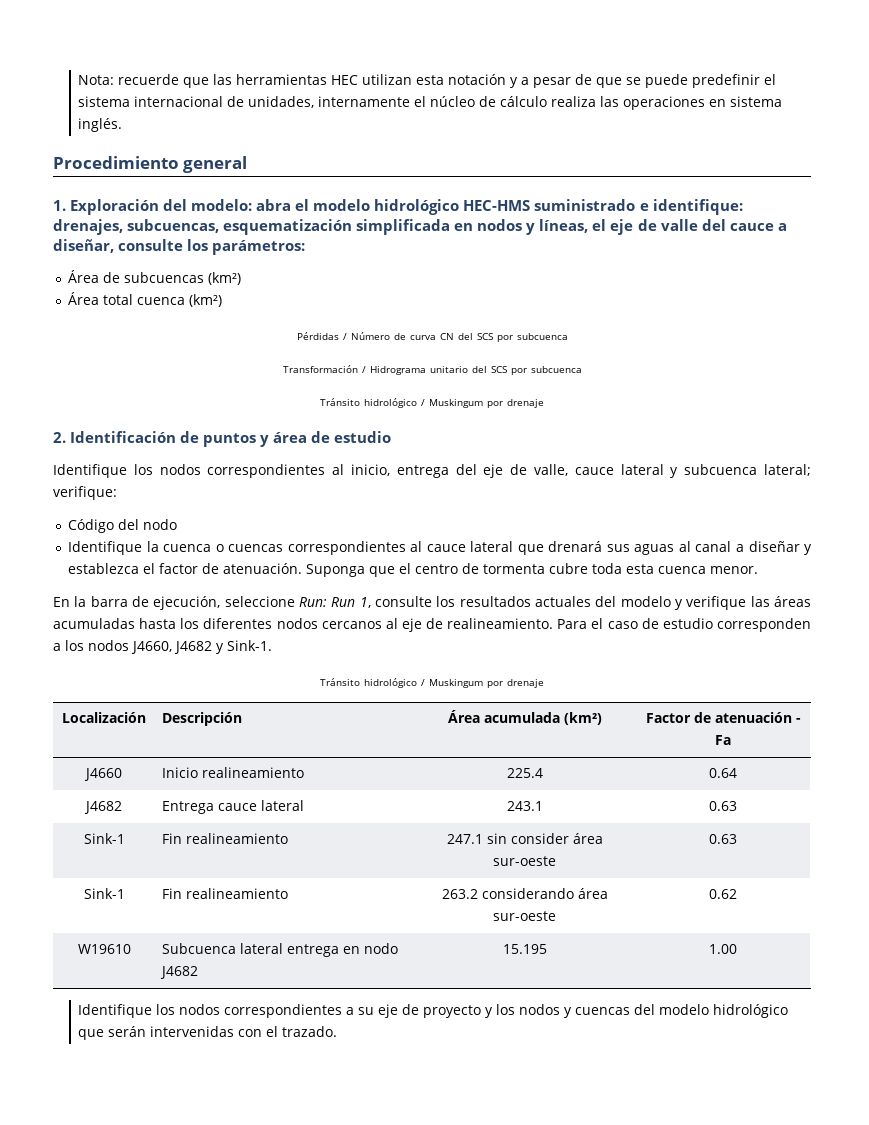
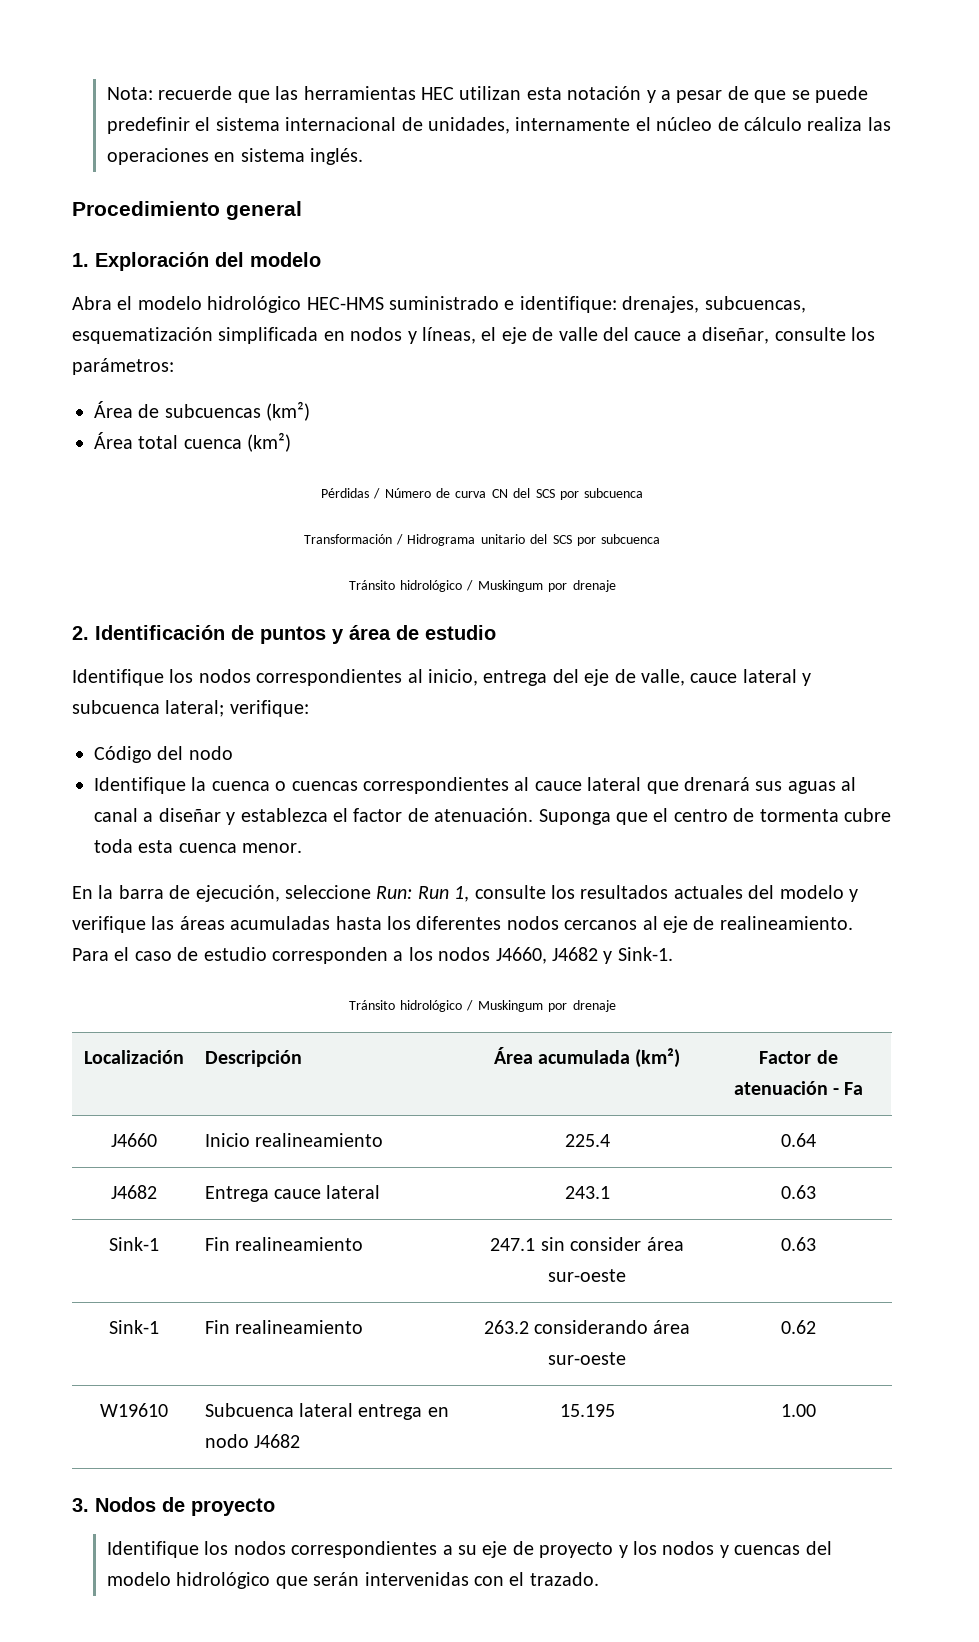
- 1. Exploración del modelo: abra el modelo hidrológico HEC-HMS suministrado e identifique: drenajes, subcuencas, esquematización simplificada en nodos y líneas, el eje de valle del cauce a diseñar, consulte los parámetros:
+ 1. Exploración del modelo
+ Abra el modelo hidrológico HEC-HMS suministrado e identifique: drenajes, subcuencas, esquematización simplificada en nodos y líneas, el eje de valle del cauce a diseñar, consulte los parámetros:
+ 3. Nodos de proyecto

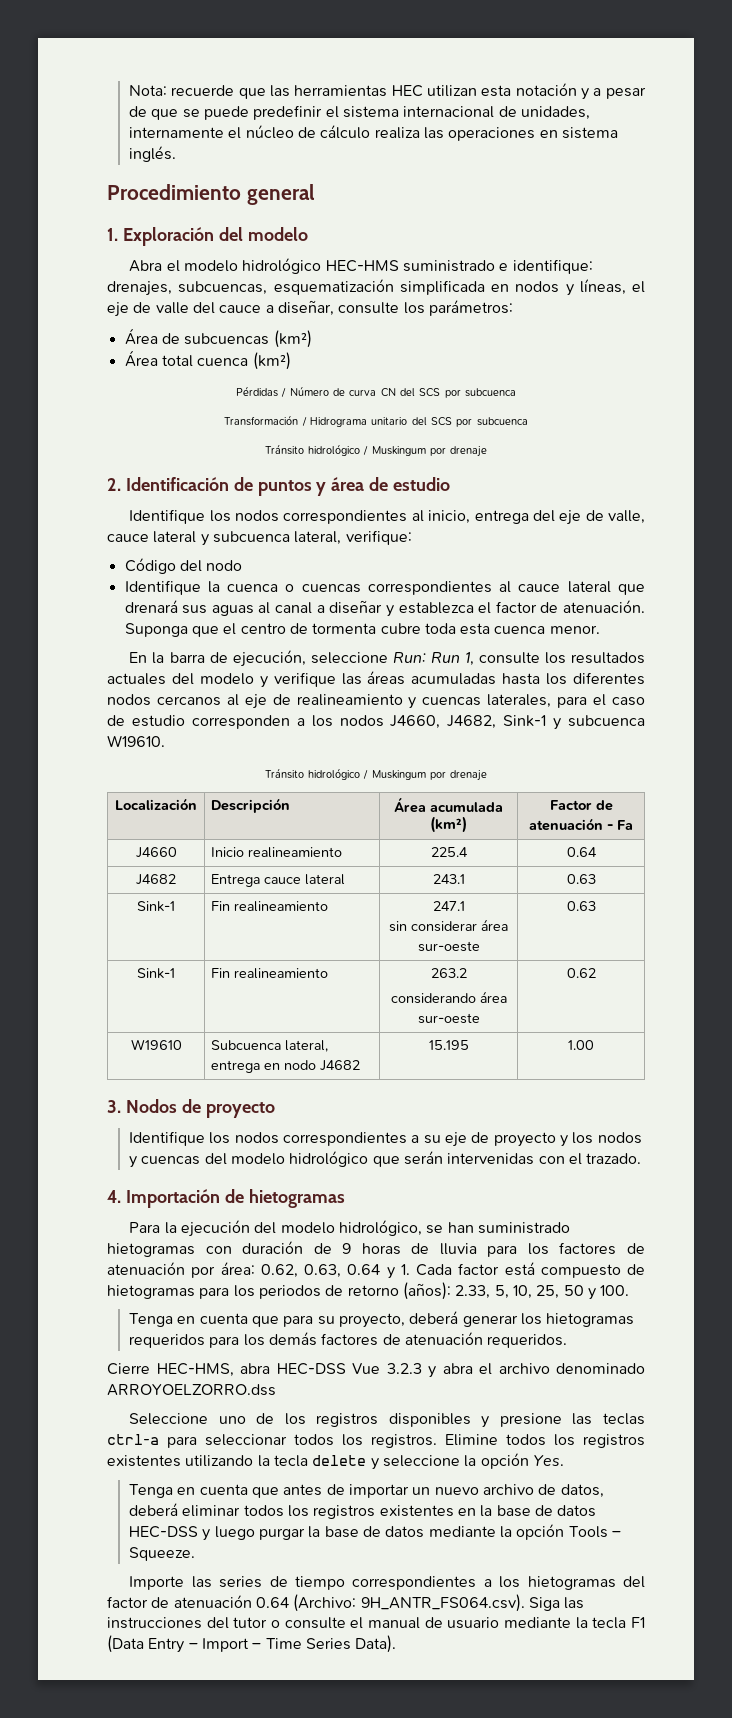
- Identifique los nodos correspondientes al inicio, entrega del eje de valle, cauce lateral y subcuenca lateral; verifique:
+ Identifique los nodos correspondientes al inicio, entrega del eje de valle, cauce lateral y subcuenca lateral, verifique:
- En la barra de ejecución, seleccione Run: Run 1, consulte los resultados actuales del modelo y verifique las áreas acumuladas hasta los diferentes nodos cercanos al eje de realineamiento. Para el caso de estudio corresponden a los nodos J4660, J4682 y Sink-1.
+ En la barra de ejecución, seleccione Run: Run 1, consulte los resultados actuales del modelo y verifique las áreas acumuladas hasta los diferentes nodos cercanos al eje de realineamiento y cuencas laterales, para el caso de estudio corresponden a los nodos J4660, J4682, Sink-1 y subcuenca W19610.
- Sink-1 | Fin realineamiento | 247.1 sin consider área sur-oeste | 0.63
+ Sink-1 | Fin realineamiento | 247.1
+ sin considerar área sur-oeste | 0.63
- Sink-1 | Fin realineamiento | 263.2 considerando área sur-oeste | 0.62
+ Sink-1 | Fin realineamiento | 263.2
+ considerando área sur-oeste | 0.62
- W19610 | Subcuenca lateral entrega en nodo J4682 | 15.195 | 1.00
+ W19610 | Subcuenca lateral, entrega en nodo J4682 | 15.195 | 1.00
+ 4. Importación de hietogramas
+ Para la ejecución del modelo hidrológico, se han suministrado hietogramas con duración de 9 horas de lluvia para los factores de atenuación por área: 0.62, 0.63, 0.64 y 1. Cada factor está compuesto de hietogramas para los periodos de retorno (años): 2.33, 5, 10, 25, 50 y 100.
+ Tenga en cuenta que para su proyecto, deberá generar los hietogramas requeridos para los demás factores de atenuación requeridos.
+ Cierre HEC-HMS, abra HEC-DSS Vue 3.2.3 y abra el archivo denominado ARROYOELZORRO.dss
+ Seleccione uno de los registros disponibles y presione las teclas ctrl-a para seleccionar todos los registros. Elimine todos los registros existentes utilizando la tecla delete y seleccione la opción Yes.
+ Tenga en cuenta que antes de importar un nuevo archivo de datos, deberá eliminar todos los registros existentes en la base de datos HEC-DSS y luego purgar la base de datos mediante la opción Tools – Squeeze.
+ Importe las series de tiempo correspondientes a los hietogramas del factor de atenuación 0.64 (Archivo: 9H_ANTR_FS064.csv). Siga las instrucciones del tutor o consulte el manual de usuario mediante la tecla F1 (Data Entry – Import – Time Series Data).

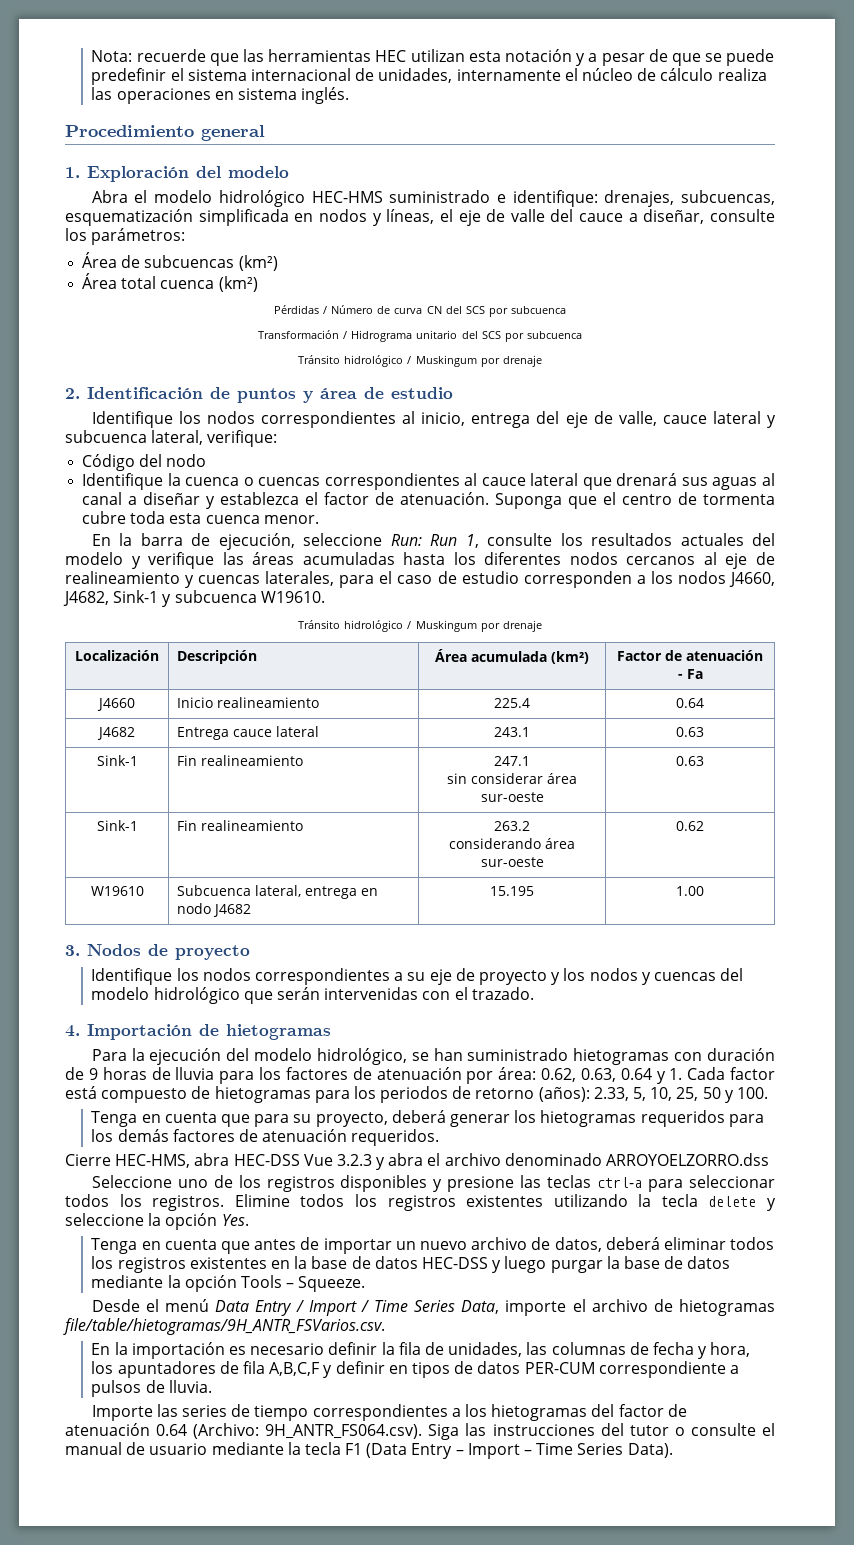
+ Desde el menú Data Entry / Import / Time Series Data, importe el archivo de hietogramas file/table/hietogramas/9H_ANTR_FSVarios.csv.
+ En la importación es necesario definir la fila de unidades, las columnas de fecha y hora, los apuntadores de fila A,B,C,F y definir en tipos de datos PER-CUM correspondiente a pulsos de lluvia.

